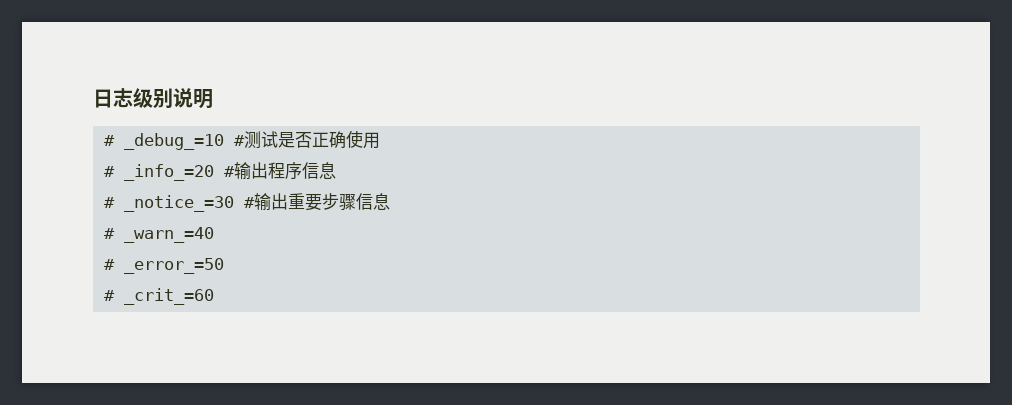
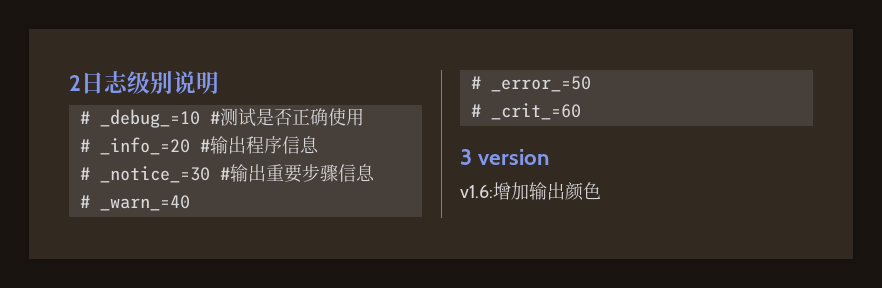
- 日志级别说明
+ 2日志级别说明
+ 3 version
+ v1.6:增加输出颜色

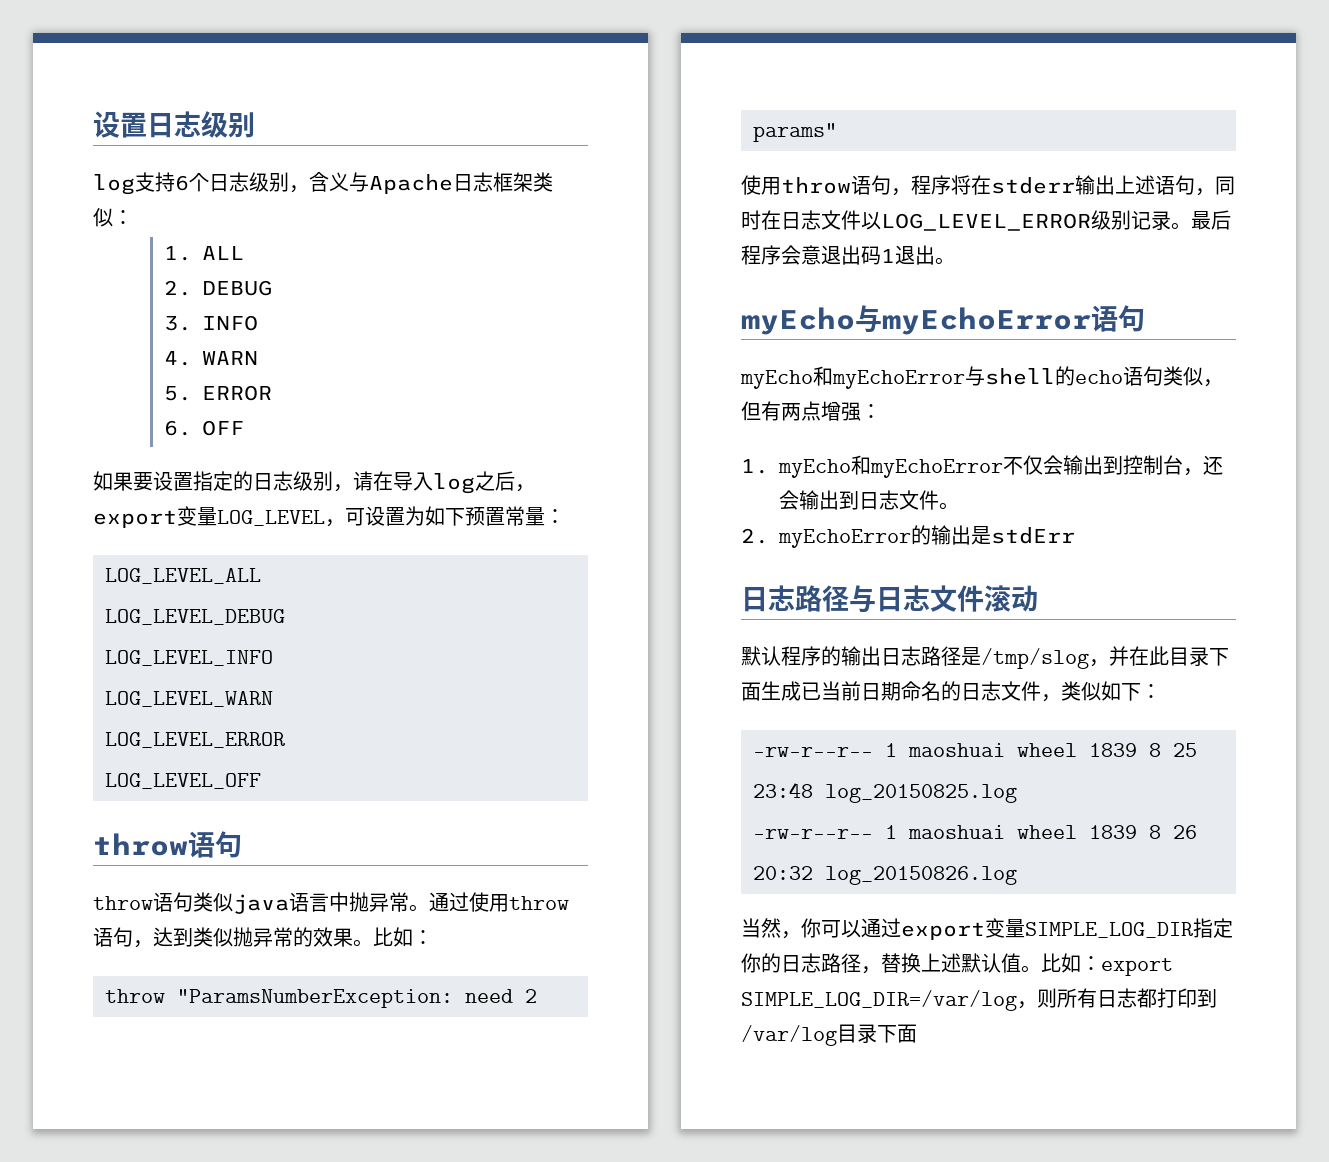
- 2日志级别说明
- # _debug_=10 #测试是否正确使用
- # _info_=20 #输出程序信息
- # _notice_=30 #输出重要步骤信息
- # _warn_=40
- # _error_=50
- # _crit_=60
- 3 version
- v1.6:增加输出颜色
+ 设置日志级别
+ log支持6个日志级别，含义与Apache日志框架类似：
+ 1. ALL
+ 2. DEBUG
+ 3. INFO
+ 4. WARN
+ 5. ERROR
+ 6. OFF
+ 如果要设置指定的日志级别，请在导入log之后，export变量LOG_LEVEL，可设置为如下预置常量：
+ LOG_LEVEL_ALL
+ LOG_LEVEL_DEBUG
+ LOG_LEVEL_INFO
+ LOG_LEVEL_WARN
+ LOG_LEVEL_ERROR
+ LOG_LEVEL_OFF
+ throw语句
+ throw语句类似java语言中抛异常。通过使用throw语句，达到类似抛异常的效果。比如：
+ throw "ParamsNumberException: need 2 params"
+ 使用throw语句，程序将在stderr输出上述语句，同时在日志文件以LOG_LEVEL_ERROR级别记录。最后程序会意退出码1退出。
+ myEcho与myEchoError语句
+ myEcho和myEchoError与shell的echo语句类似，但有两点增强：
+ 1. myEcho和myEchoError不仅会输出到控制台，还会输出到日志文件。
+ 2. myEchoError的输出是stdErr
+ 日志路径与日志文件滚动
+ 默认程序的输出日志路径是/tmp/slog，并在此目录下面生成已当前日期命名的日志文件，类似如下：
+ -rw-r--r-- 1 maoshuai wheel 1839 8 25 23:48 log_20150825.log
+ -rw-r--r-- 1 maoshuai wheel 1839 8 26 20:32 log_20150826.log
+ 当然，你可以通过export变量SIMPLE_LOG_DIR指定你的日志路径，替换上述默认值。比如：export SIMPLE_LOG_DIR=/var/log，则所有日志都打印到/var/log目录下面

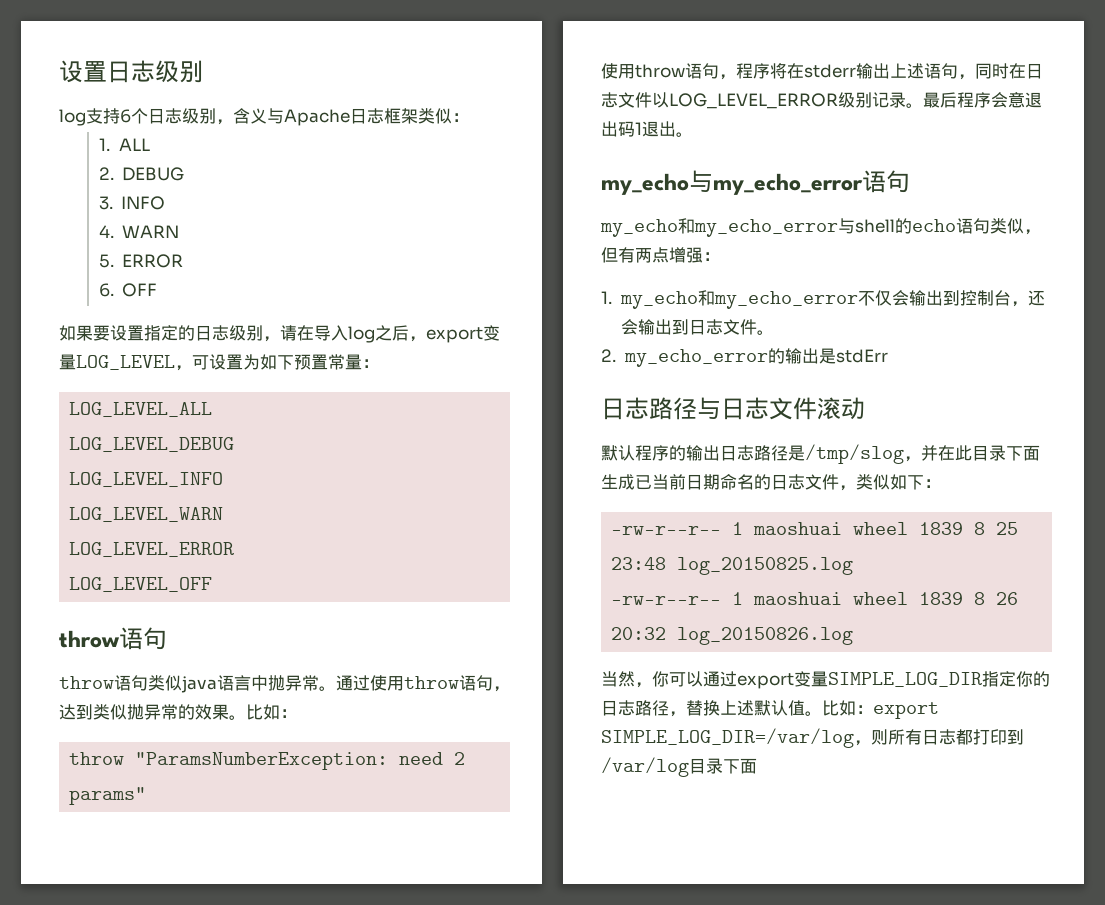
- myEcho与myEchoError语句
- myEcho和myEchoError与shell的echo语句类似，但有两点增强：
+ my_echo与my_echo_error语句
+ my_echo和my_echo_error与shell的echo语句类似，但有两点增强：
- 1. myEcho和myEchoError不仅会输出到控制台，还会输出到日志文件。
+ 1. my_echo和my_echo_error不仅会输出到控制台，还会输出到日志文件。
- 2. myEchoError的输出是stdErr
+ 2. my_echo_error的输出是stdErr

